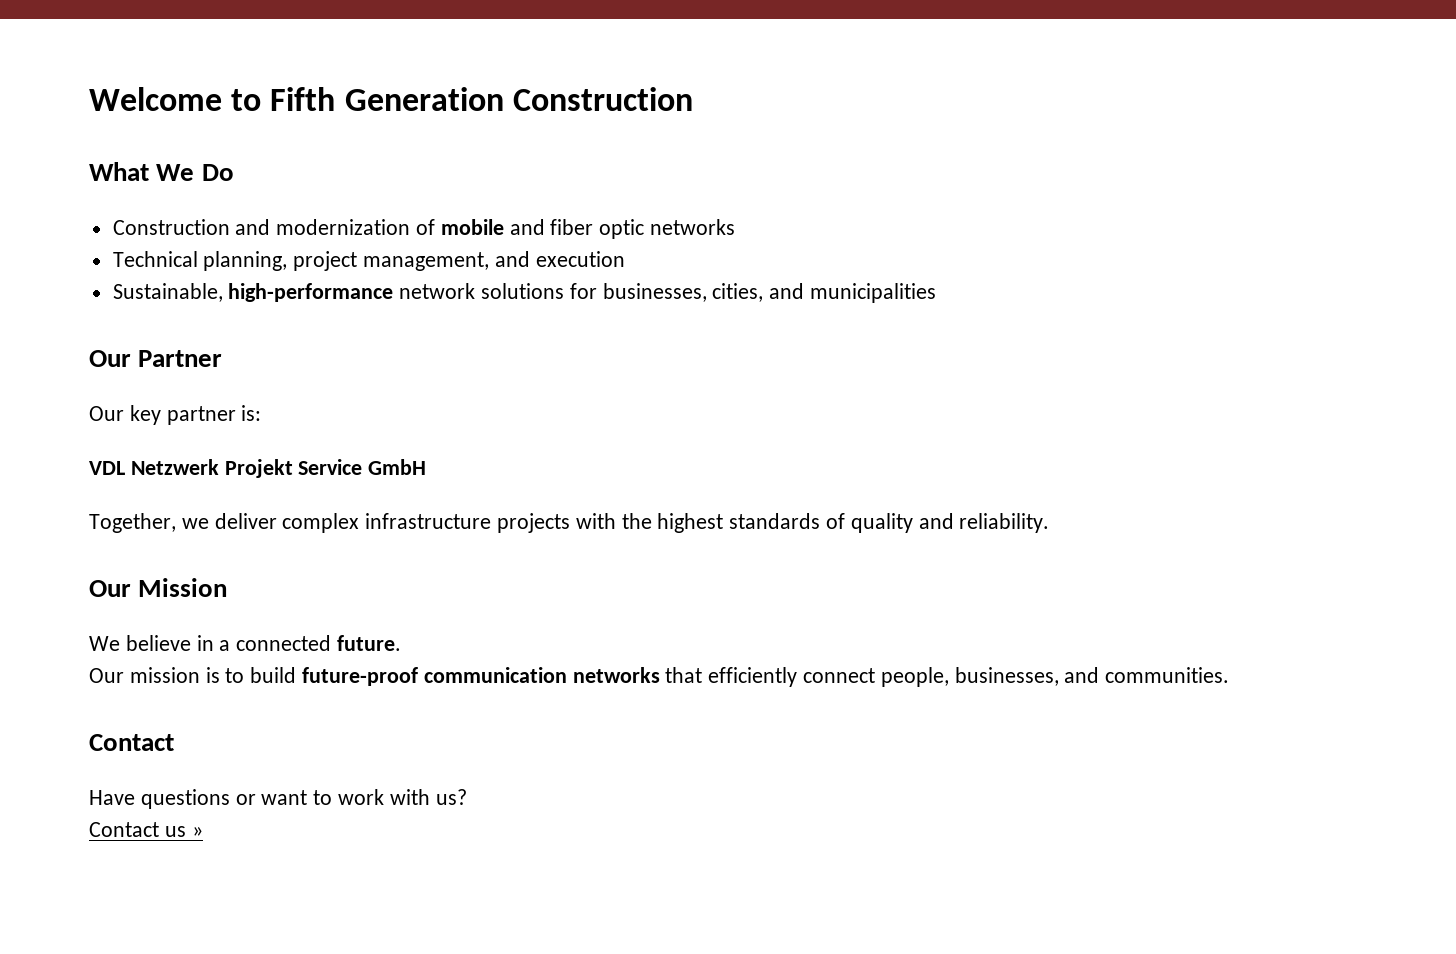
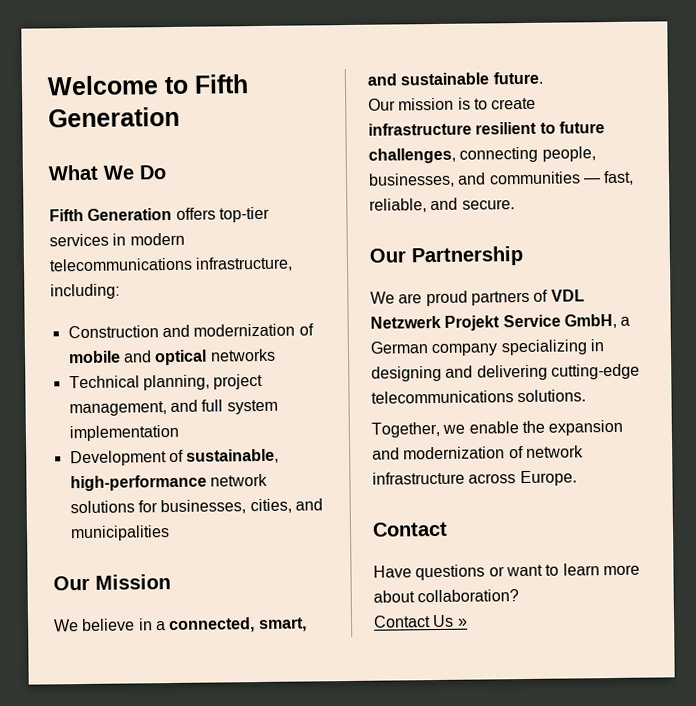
- Welcome to Fifth Generation Construction
+ Welcome to Fifth Generation
+ Fifth Generation offers top-tier services in modern telecommunications infrastructure, including:
- Construction and modernization of mobile and fiber optic networks
+ Construction and modernization of mobile and optical networks
- Technical planning, project management, and execution
- Sustainable, high-performance network solutions for businesses, cities, and municipalities
+ Technical planning, project management, and full system implementation
+ Development of sustainable, high-performance network solutions for businesses, cities, and municipalities
- Our Partner
- Our key partner is:
- VDL Netzwerk Projekt Service GmbH
- Together, we deliver complex infrastructure projects with the highest standards of quality and reliability.
- We believe in a connected future.
+ We believe in a connected, smart, and sustainable future.
- Our mission is to build future-proof communication networks that efficiently connect people, businesses, and communities.
+ Our mission is to create infrastructure resilient to future challenges, connecting people, businesses, and communities — fast, reliable, and secure.
+ Our Partnership
+ We are proud partners of VDL Netzwerk Projekt Service GmbH, a German company specializing in designing and delivering cutting-edge telecommunications solutions.
+ Together, we enable the expansion and modernization of network infrastructure across Europe.
- Have questions or want to work with us?
- Contact us »
+ Have questions or want to learn more about collaboration?
+ Contact Us »

